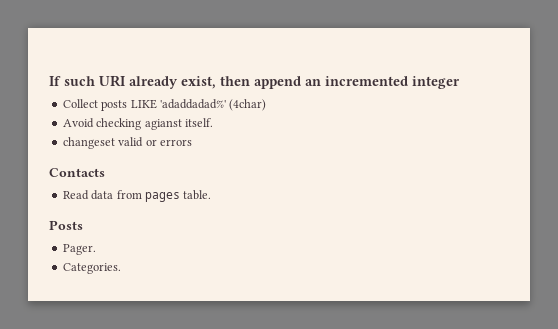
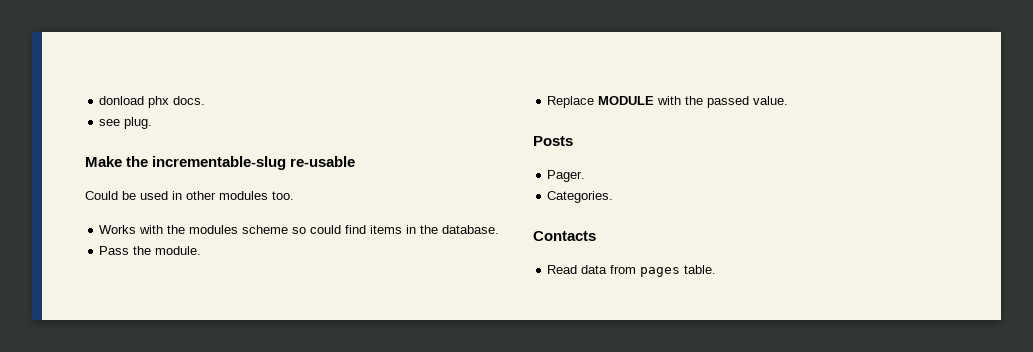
- If such URI already exist, then append an incremented integer
- Collect posts LIKE 'adaddadad%' (4char)
- Avoid checking agianst itself.
- changeset valid or errors
+ donload phx docs.
+ see plug.
+ Make the incrementable-slug re-usable
+ Could be used in other modules too.
+ Works with the modules scheme so could find items in the database.
+ Pass the module.
+ Replace MODULE with the passed value.
+ Posts
+ Pager.
+ Categories.
- Posts
- Pager.
- Categories.

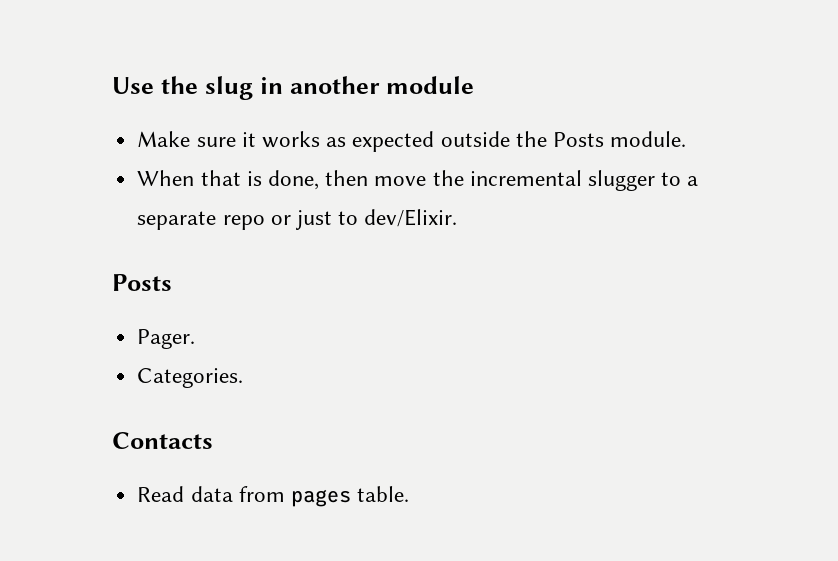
- donload phx docs.
- see plug.
- Make the incrementable-slug re-usable
- Could be used in other modules too.
- Works with the modules scheme so could find items in the database.
- Pass the module.
- Replace MODULE with the passed value.
+ Use the slug in another module
+ Make sure it works as expected outside the Posts module.
+ When that is done, then move the incremental slugger to a separate repo or just to dev/Elixir.

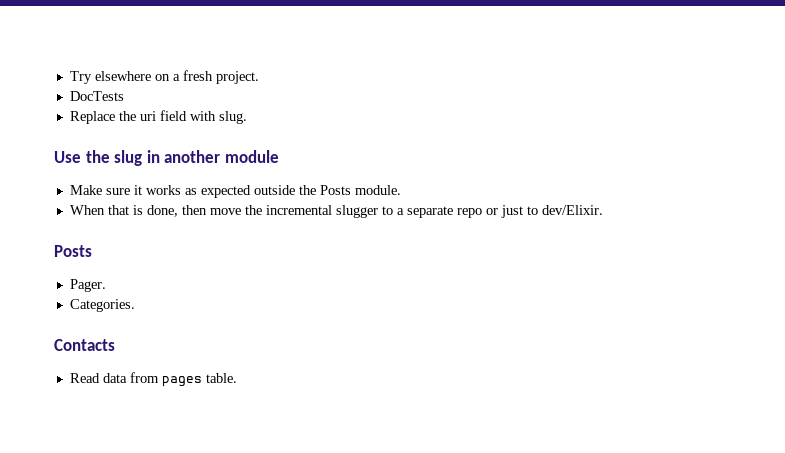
+ Try elsewhere on a fresh project.
+ DocTests
+ Replace the uri field with slug.

